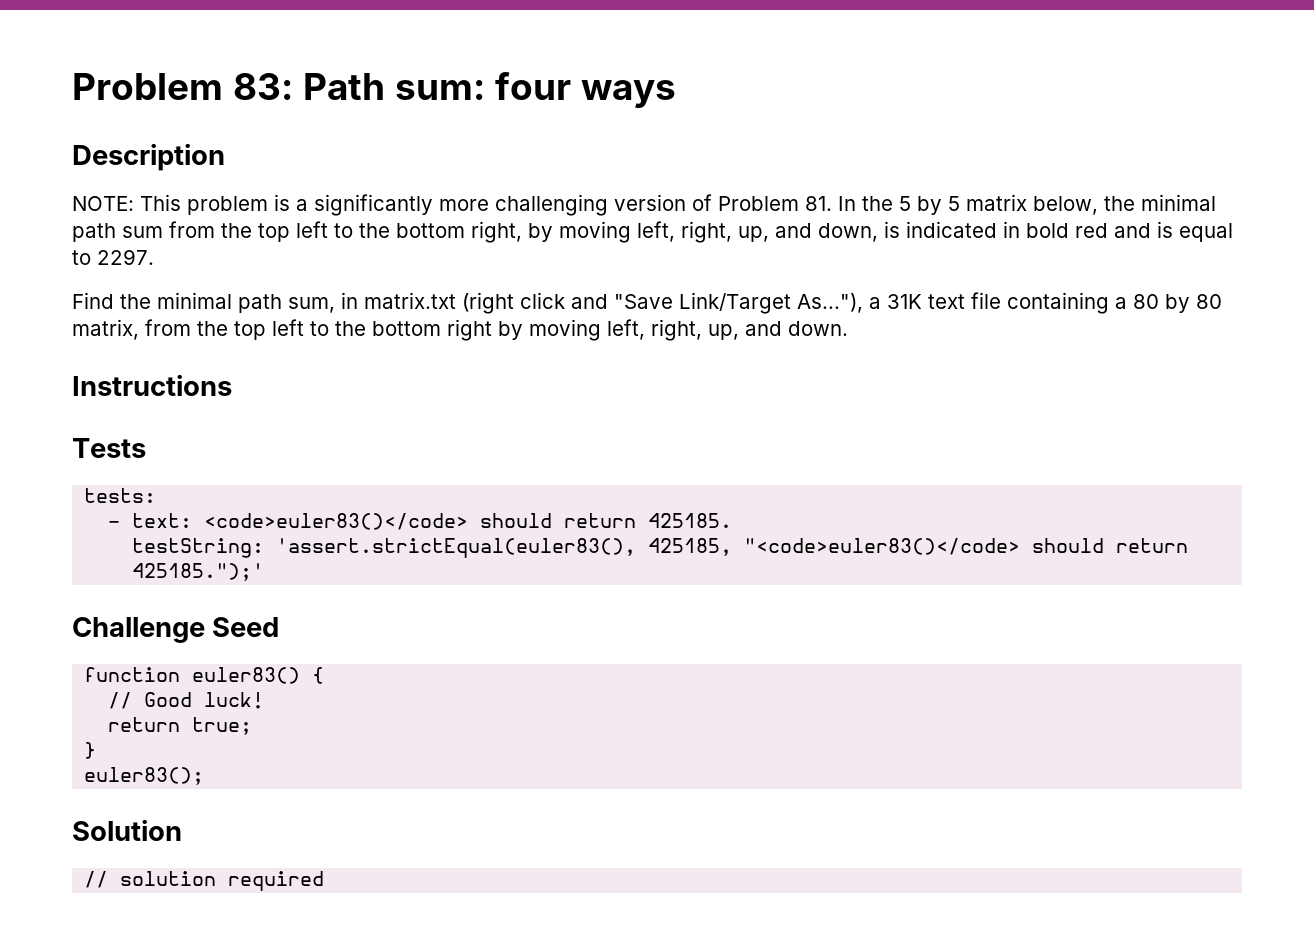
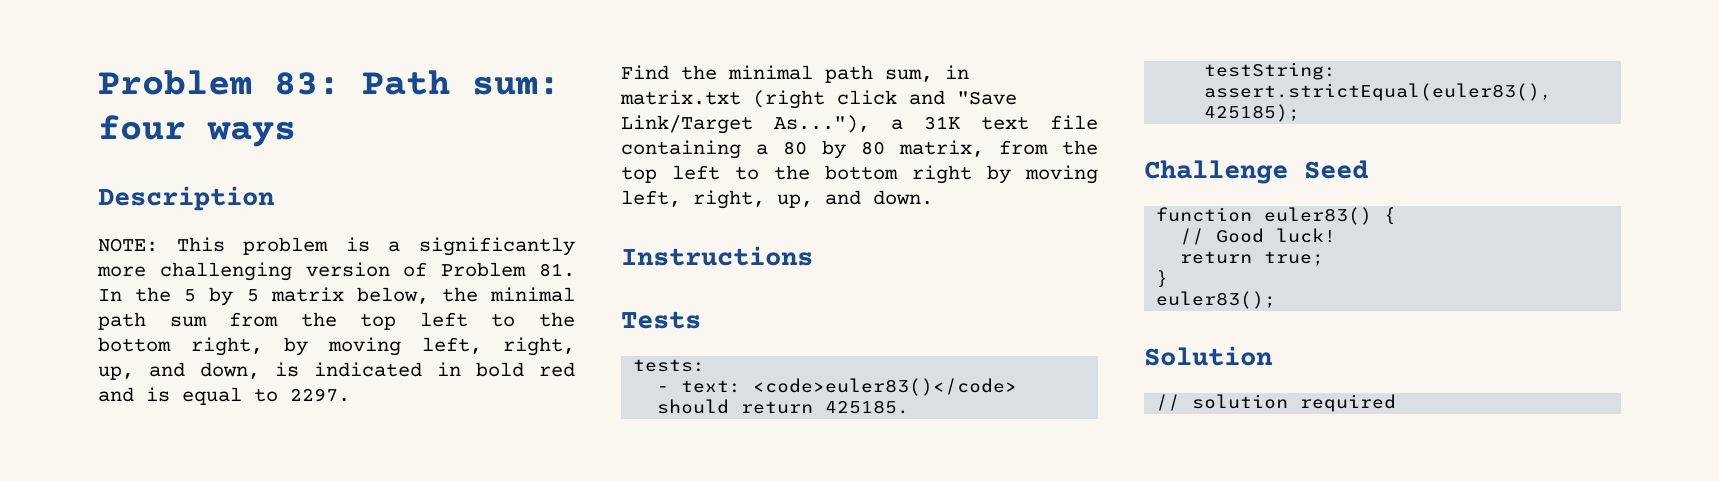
- testString: 'assert.strictEqual(euler83(), 425185, "<code>euler83()</code> should return 425185.");'
+ testString: assert.strictEqual(euler83(), 425185);

